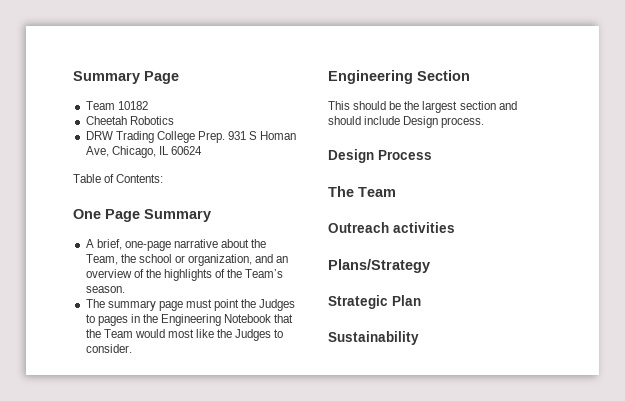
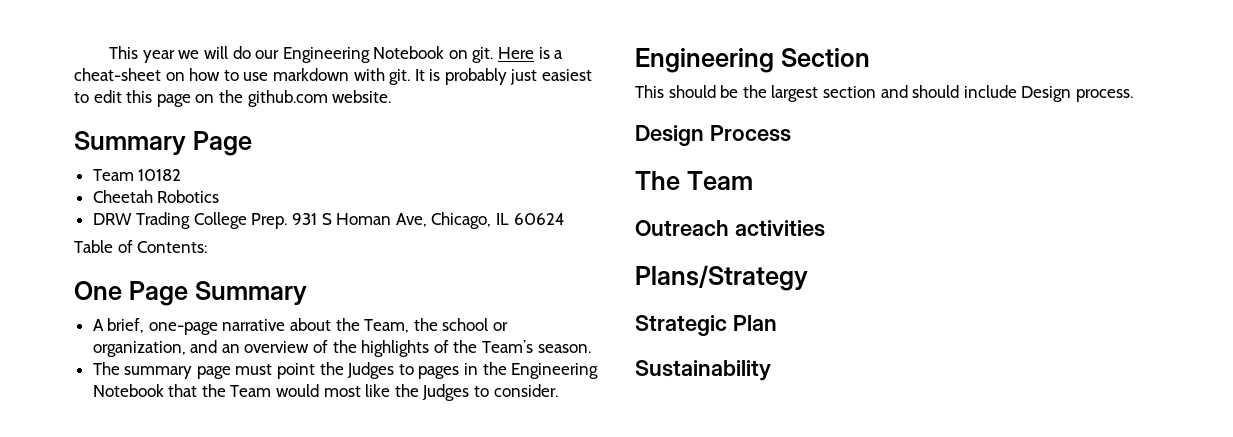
+ This year we will do our Engineering Notebook on git. Here is a cheat-sheet on how to use markdown with git. It is probably just easiest to edit this page on the github.com website.

